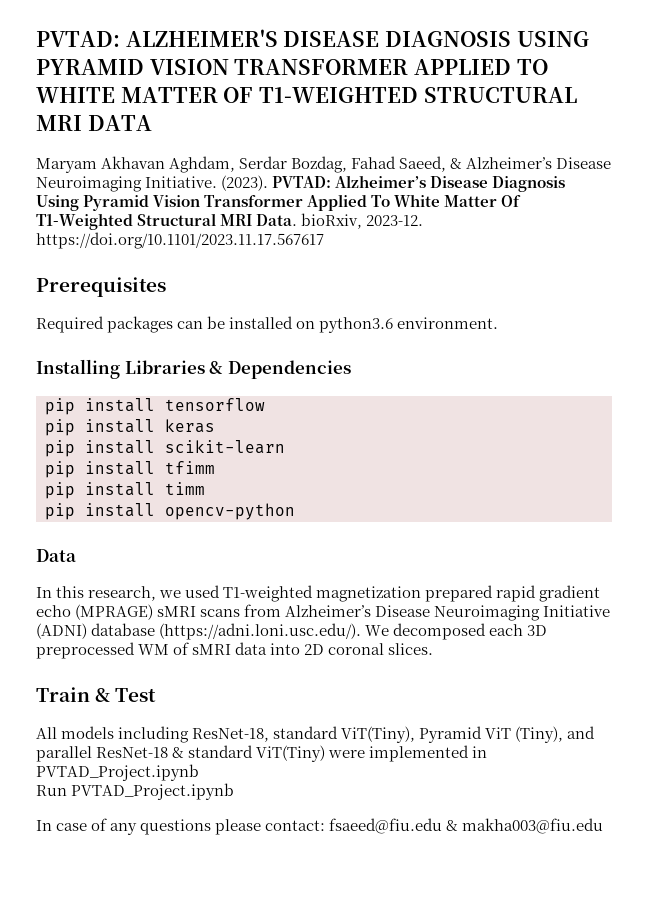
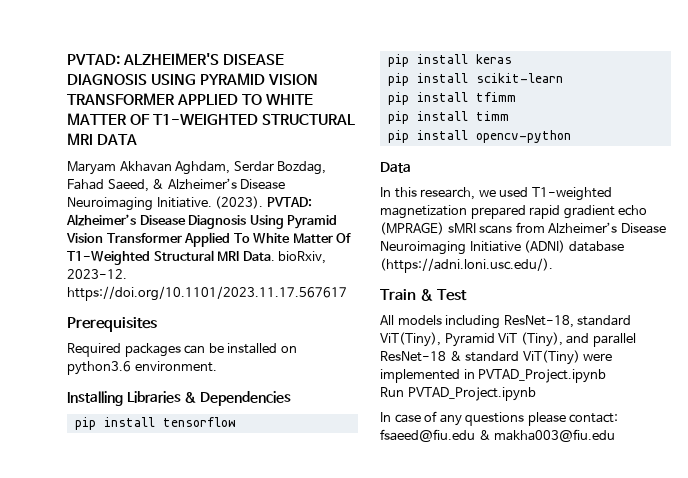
- In this research, we used T1-weighted magnetization prepared rapid gradient echo (MPRAGE) sMRI scans from Alzheimer’s Disease Neuroimaging Initiative (ADNI) database (https://adni.loni.usc.edu/). We decomposed each 3D preprocessed WM of sMRI data into 2D coronal slices.
+ In this research, we used T1-weighted magnetization prepared rapid gradient echo (MPRAGE) sMRI scans from Alzheimer’s Disease Neuroimaging Initiative (ADNI) database (https://adni.loni.usc.edu/).

